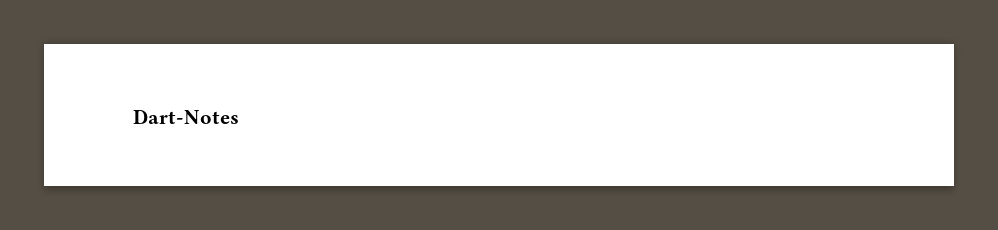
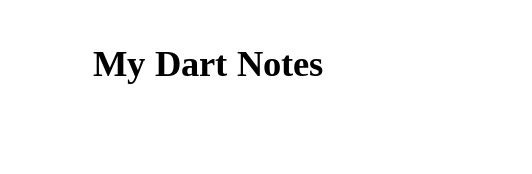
- Dart-Notes
+ My Dart Notes

